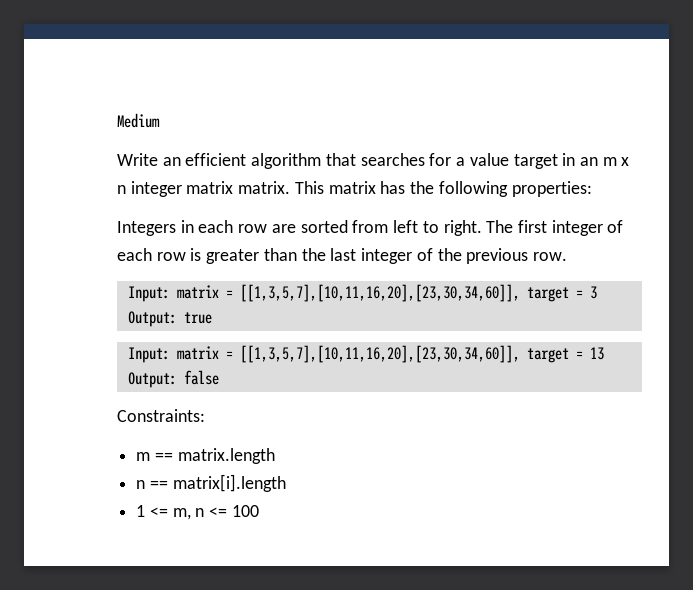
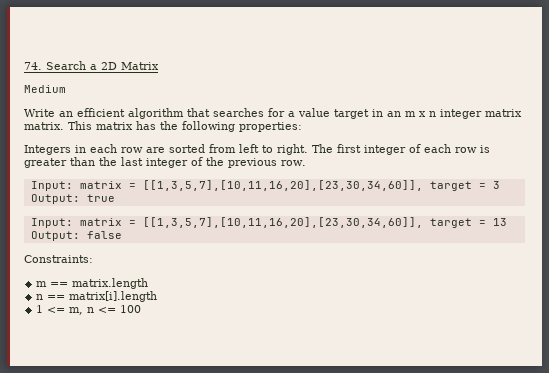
+ 74. Search a 2D Matrix

